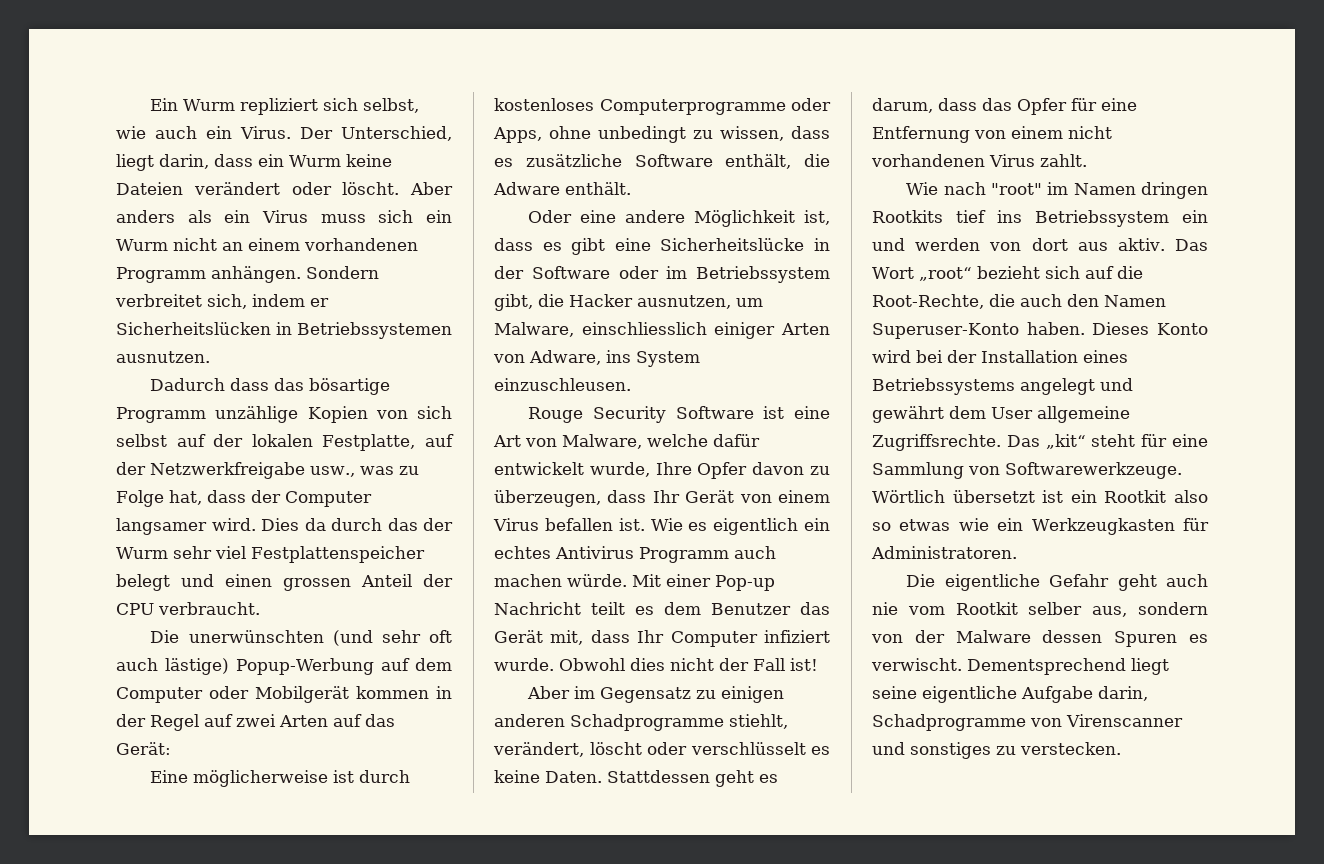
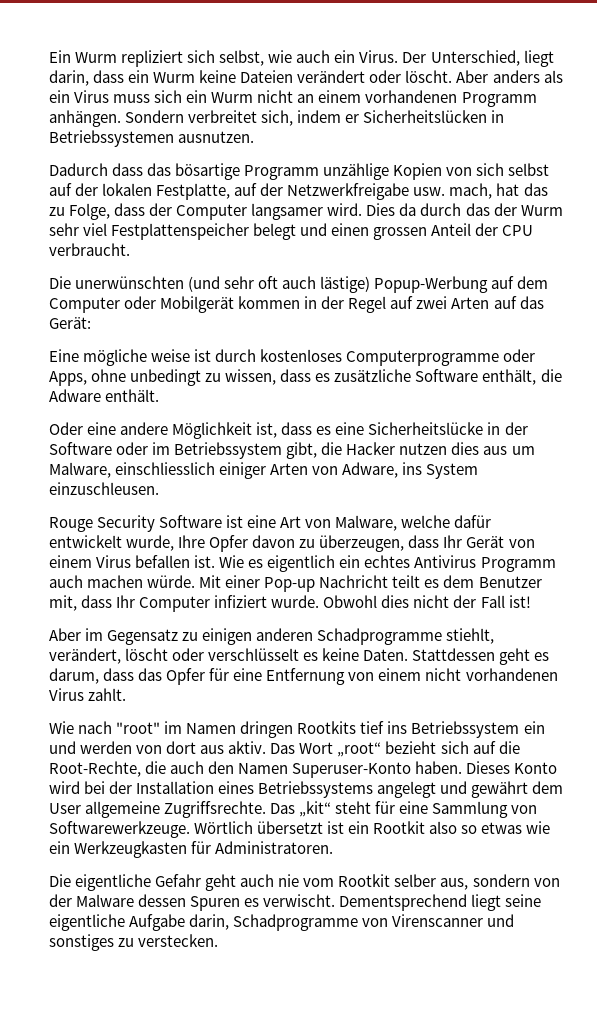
- Dadurch dass das bösartige Programm unzählige Kopien von sich selbst auf der lokalen Festplatte, auf der Netzwerkfreigabe usw., was zu Folge hat, dass der Computer langsamer wird.
+ Dadurch dass das bösartige Programm unzählige Kopien von sich selbst auf der lokalen Festplatte, auf der Netzwerkfreigabe usw. mach, hat das zu Folge, dass der Computer langsamer wird.
- Eine möglicherweise ist durch kostenloses Computerprogramme oder Apps, ohne unbedingt zu wissen, dass es zusätzliche Software enthält, die Adware enthält.
+ Eine mögliche weise ist durch kostenloses Computerprogramme oder Apps, ohne unbedingt zu wissen, dass es zusätzliche Software enthält, die Adware enthält.
- Oder eine andere Möglichkeit ist, dass es gibt eine Sicherheitslücke in der Software oder im Betriebssystem gibt, die Hacker ausnutzen, um Malware, einschliesslich einiger Arten von Adware, ins System einzuschleusen.
+ Oder eine andere Möglichkeit ist, dass es eine Sicherheitslücke in der Software oder im Betriebssystem gibt, die Hacker nutzen dies aus um Malware, einschliesslich einiger Arten von Adware, ins System einzuschleusen.
- Mit einer Pop-up Nachricht teilt es dem Benutzer das Gerät mit, dass Ihr Computer infiziert wurde.
+ Mit einer Pop-up Nachricht teilt es dem Benutzer mit, dass Ihr Computer infiziert wurde.

